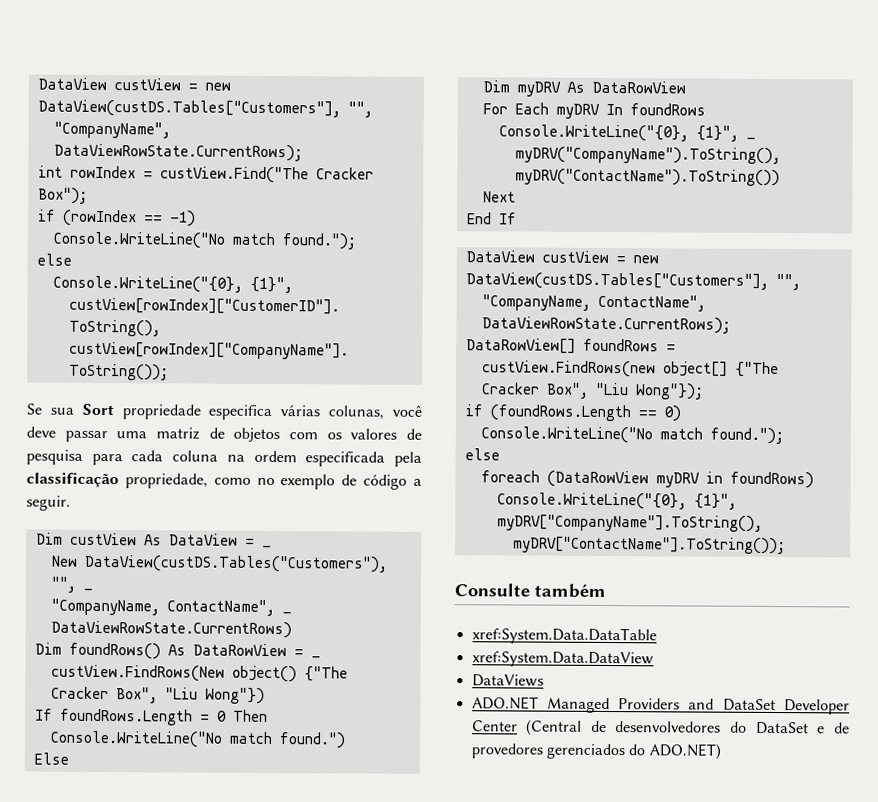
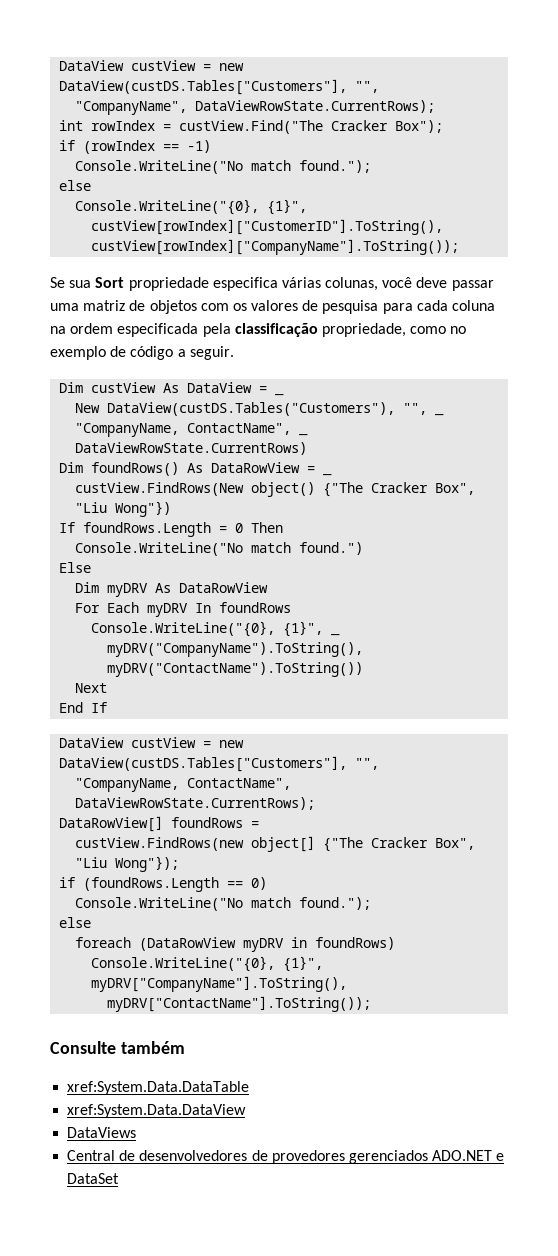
- ADO.NET Managed Providers and DataSet Developer Center (Central de desenvolvedores do DataSet e de provedores gerenciados do ADO.NET)
+ Central de desenvolvedores de provedores gerenciados ADO.NET e DataSet

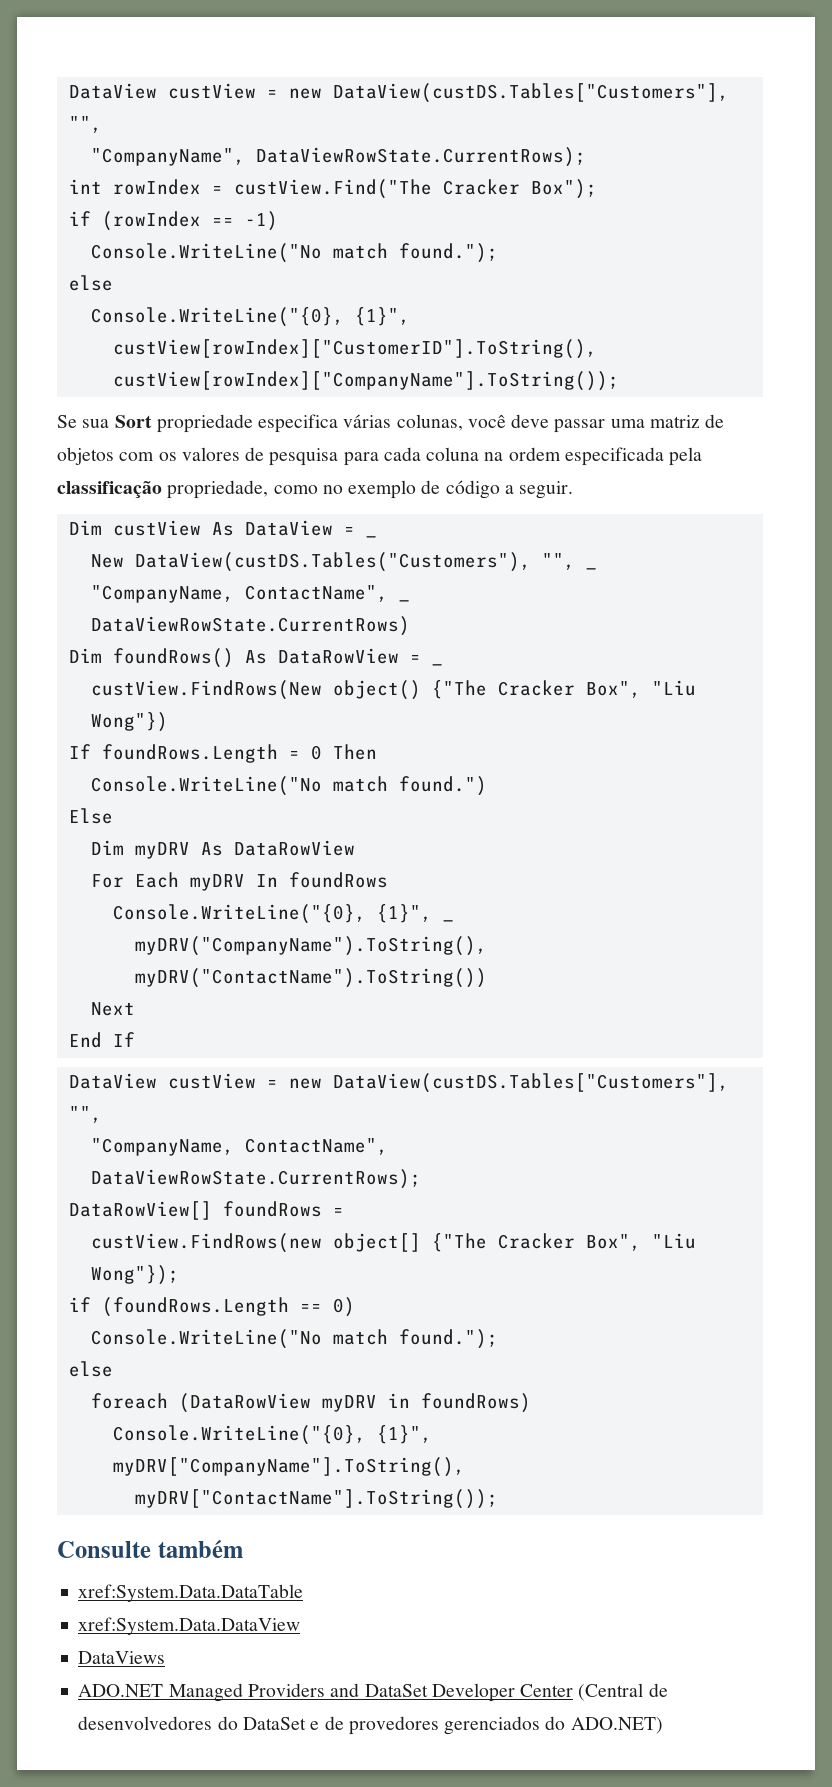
- Central de desenvolvedores de provedores gerenciados ADO.NET e DataSet
+ ADO.NET Managed Providers and DataSet Developer Center (Central de desenvolvedores do DataSet e de provedores gerenciados do ADO.NET)

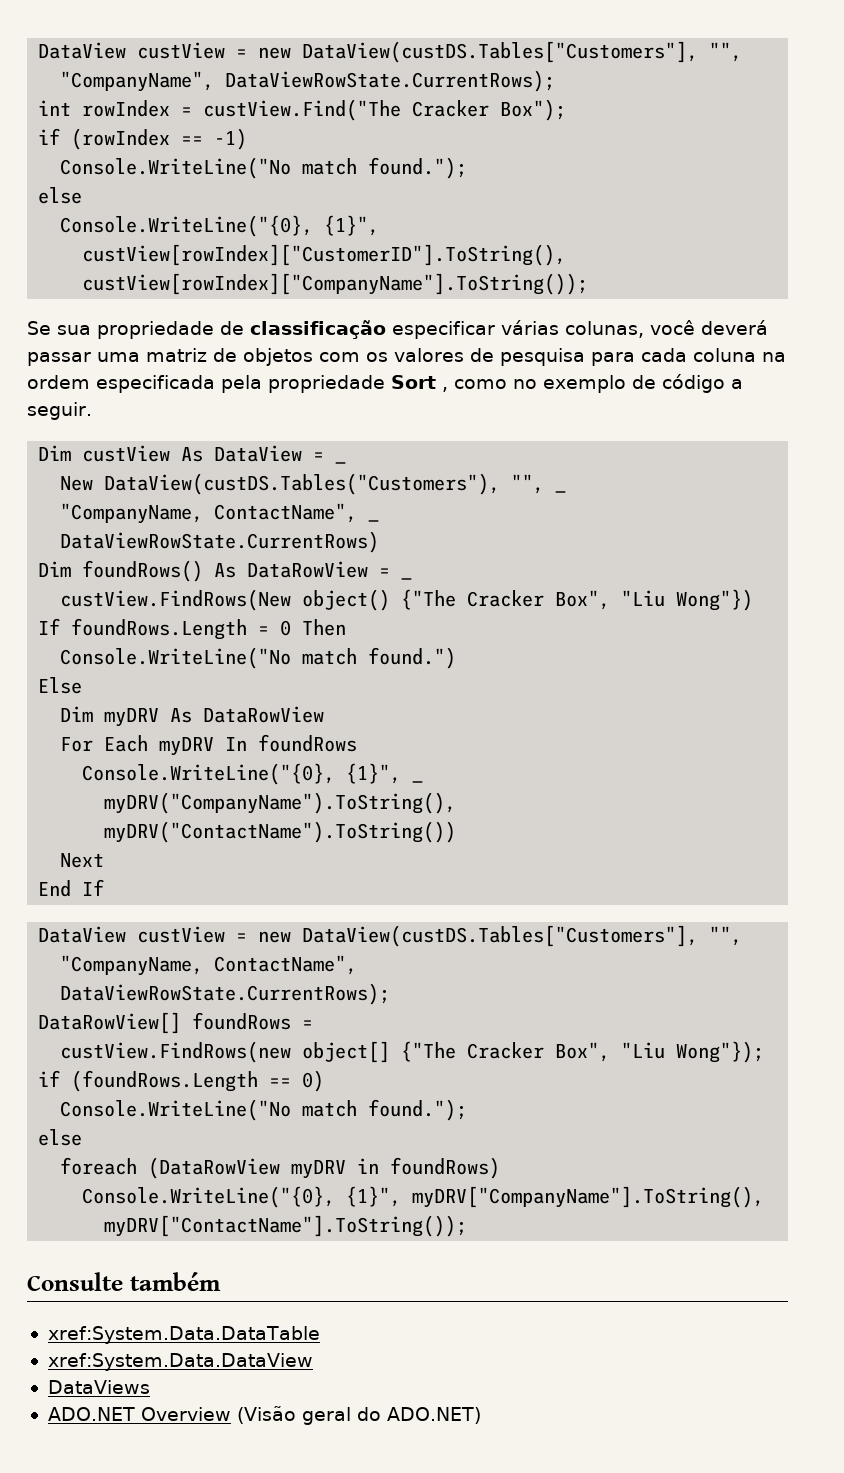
- Se sua Sort propriedade especifica várias colunas, você deve passar uma matriz de objetos com os valores de pesquisa para cada coluna na ordem especificada pela classificação propriedade, como no exemplo de código a seguir.
+ Se sua propriedade de classificação especificar várias colunas, você deverá passar uma matriz de objetos com os valores de pesquisa para cada coluna na ordem especificada pela propriedade Sort , como no exemplo de código a seguir.
- ADO.NET Managed Providers and DataSet Developer Center (Central de desenvolvedores do DataSet e de provedores gerenciados do ADO.NET)
+ ADO.NET Overview (Visão geral do ADO.NET)

